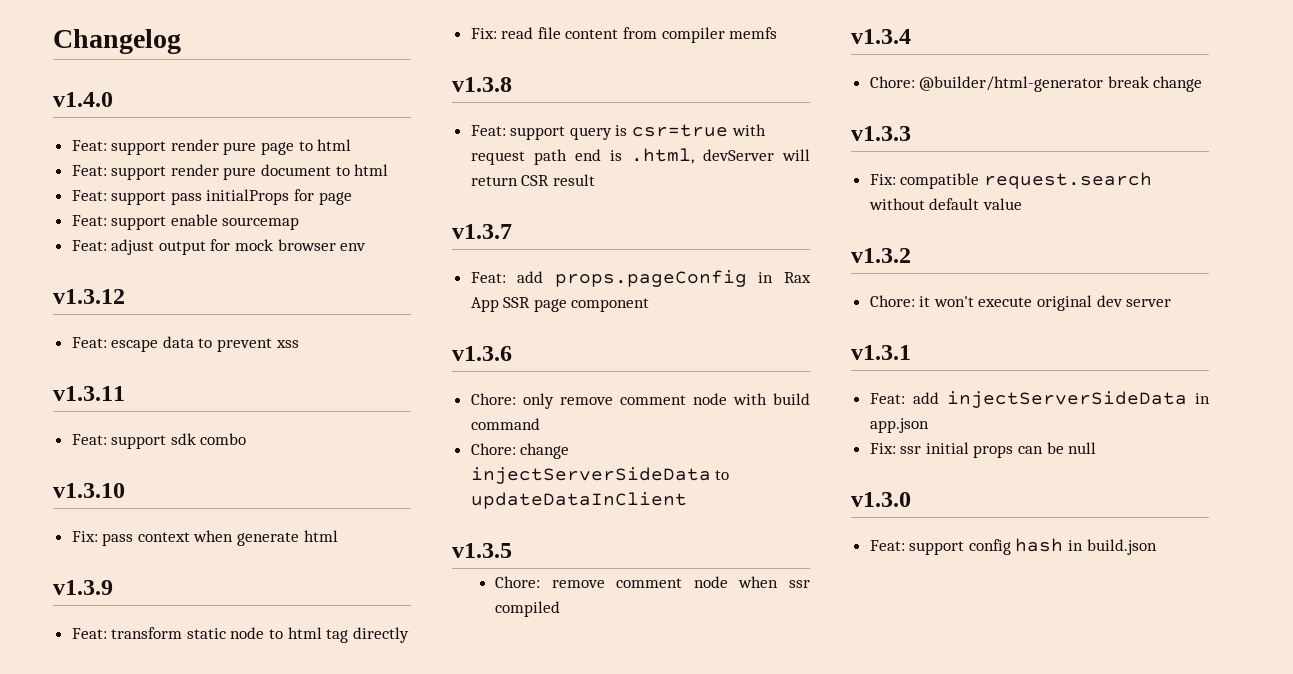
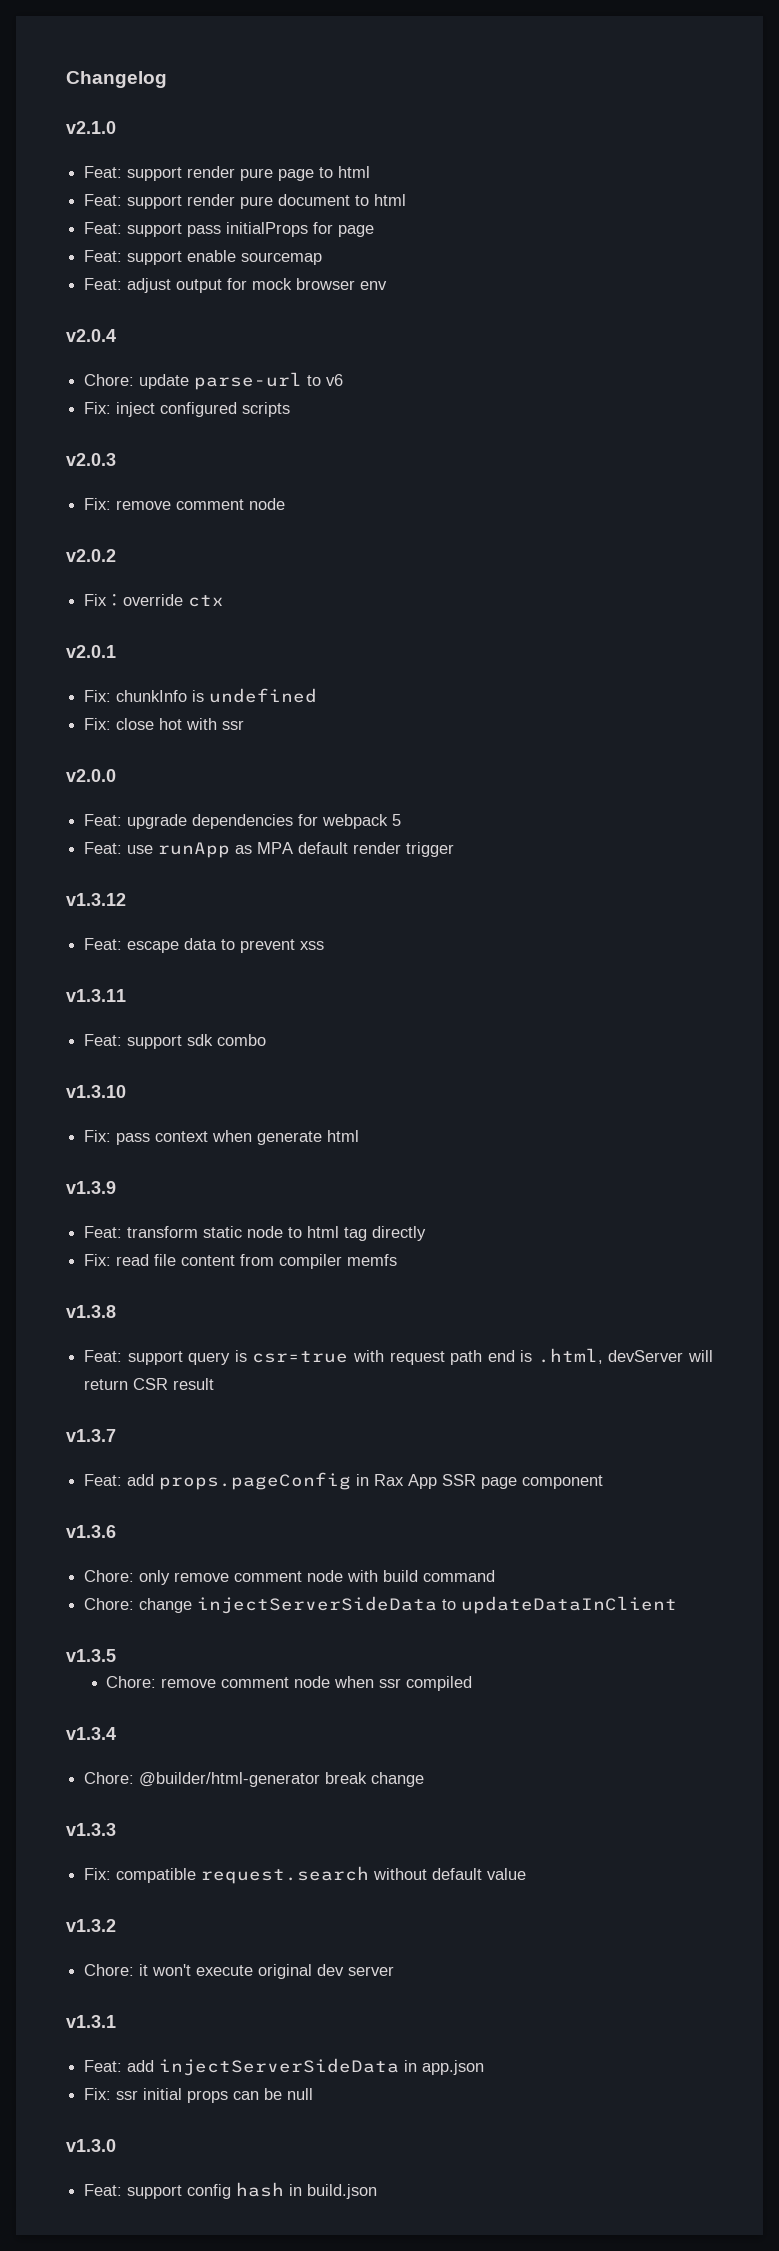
- v1.4.0
+ v2.1.0
+ v2.0.4
+ Chore: update parse-url to v6
+ Fix: inject configured scripts
+ v2.0.3
+ Fix: remove comment node
+ v2.0.2
+ Fix：override ctx
+ v2.0.1
+ Fix: chunkInfo is undefined
+ Fix: close hot with ssr
+ v2.0.0
+ Feat: upgrade dependencies for webpack 5
+ Feat: use runApp as MPA default render trigger

